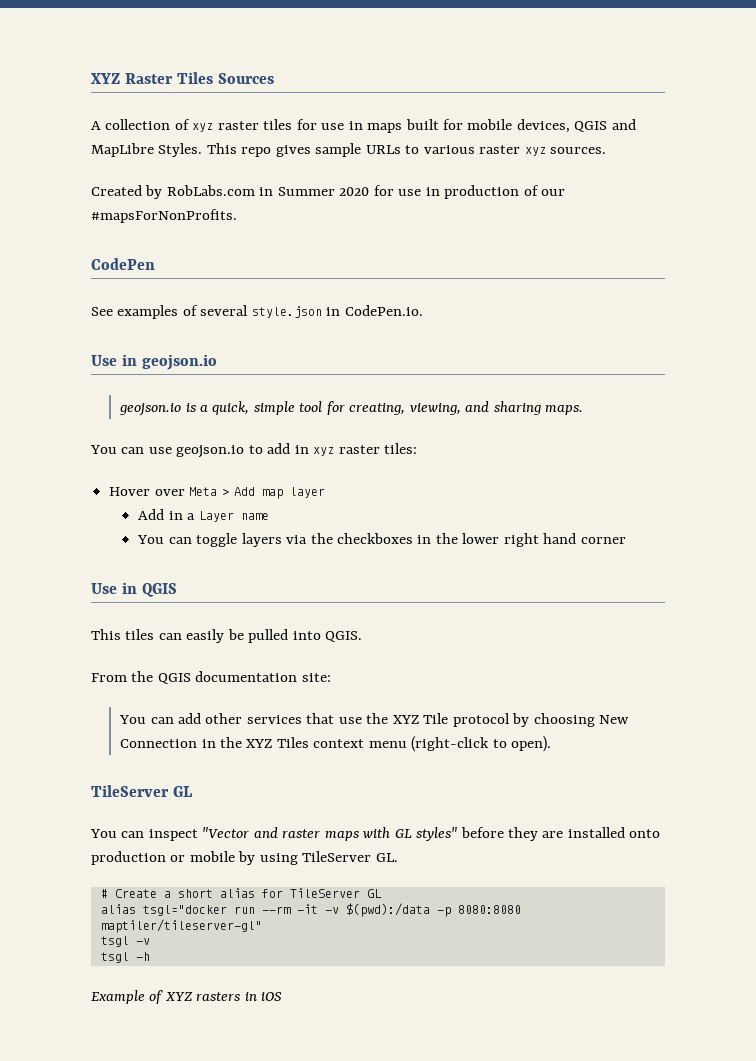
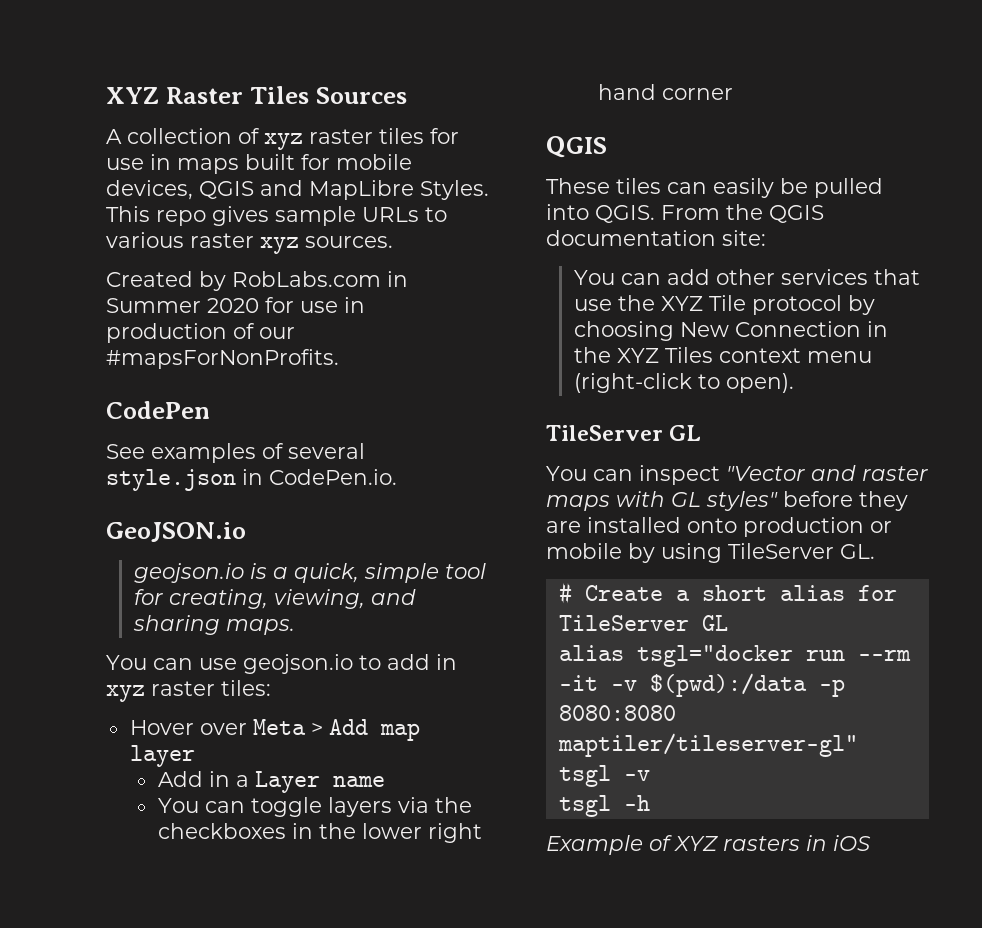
- Use in geojson.io
+ GeoJSON.io
  You can toggle layers via the checkboxes in the lower right hand corner
- Use in QGIS
+ QGIS
- This tiles can easily be pulled into QGIS.
- From the QGIS documentation site:
+ These tiles can easily be pulled into QGIS. From the QGIS documentation site:

